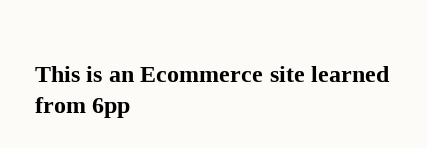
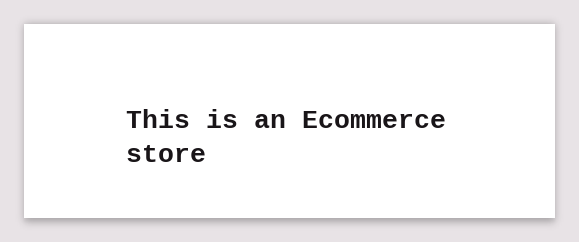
- This is an Ecommerce site learned from 6pp
+ This is an Ecommerce store

